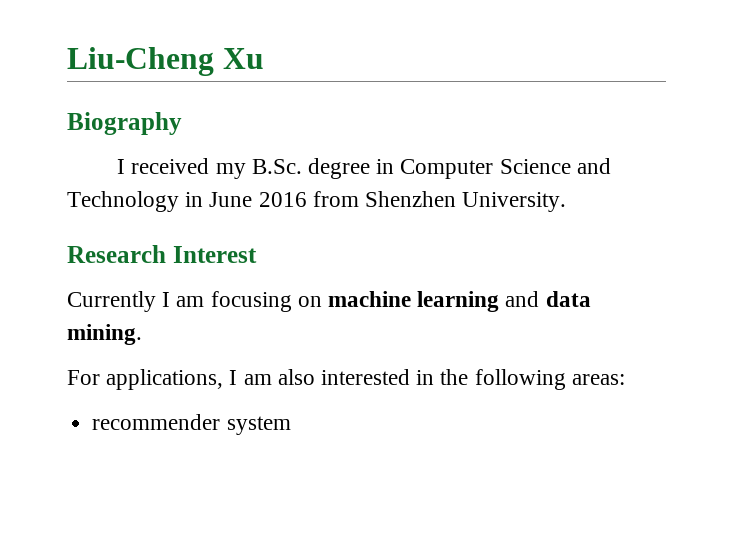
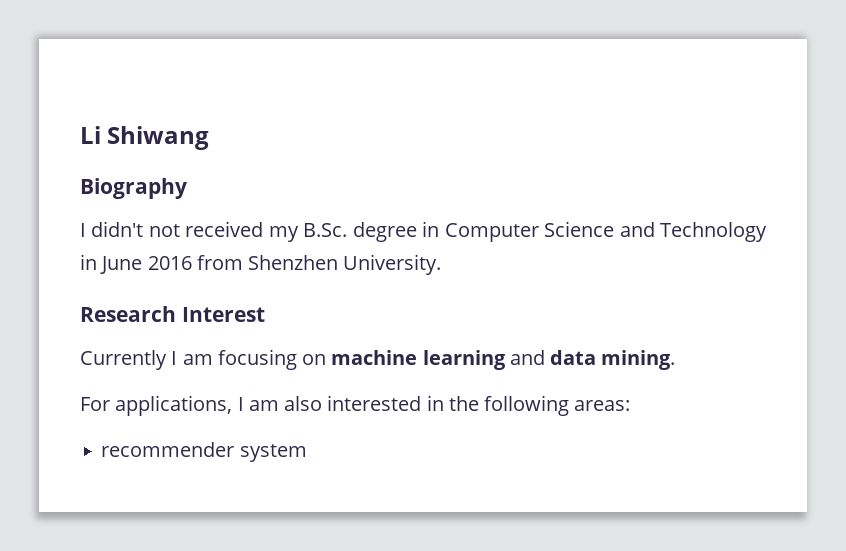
- Liu-Cheng Xu
+ Li Shiwang
- I received my B.Sc. degree in Computer Science and Technology in June 2016 from Shenzhen University.
+ I didn't not received my B.Sc. degree in Computer Science and Technology in June 2016 from Shenzhen University.

